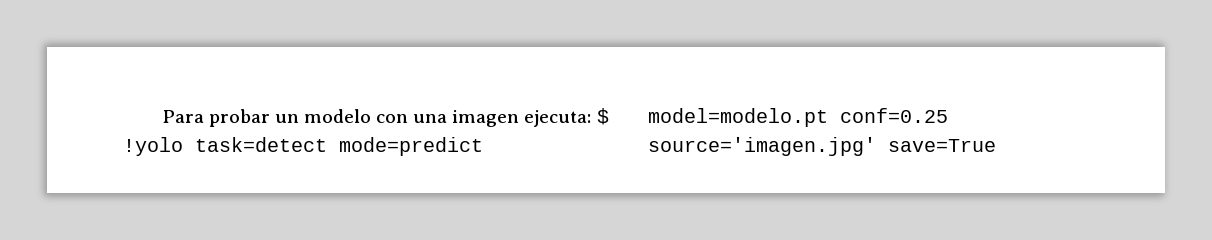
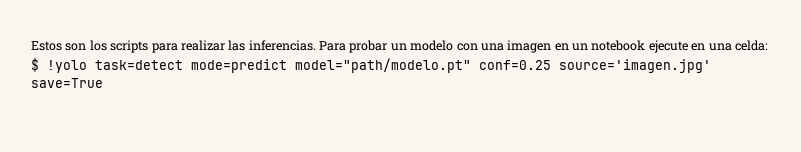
+ Estos son los scripts para realizar las inferencias.
- Para probar un modelo con una imagen ejecuta: $ !yolo task=detect mode=predict model=modelo.pt conf=0.25 source='imagen.jpg' save=True
+ Para probar un modelo con una imagen en un notebook ejecute en una celda: $ !yolo task=detect mode=predict model="path/modelo.pt" conf=0.25 source='imagen.jpg' save=True

